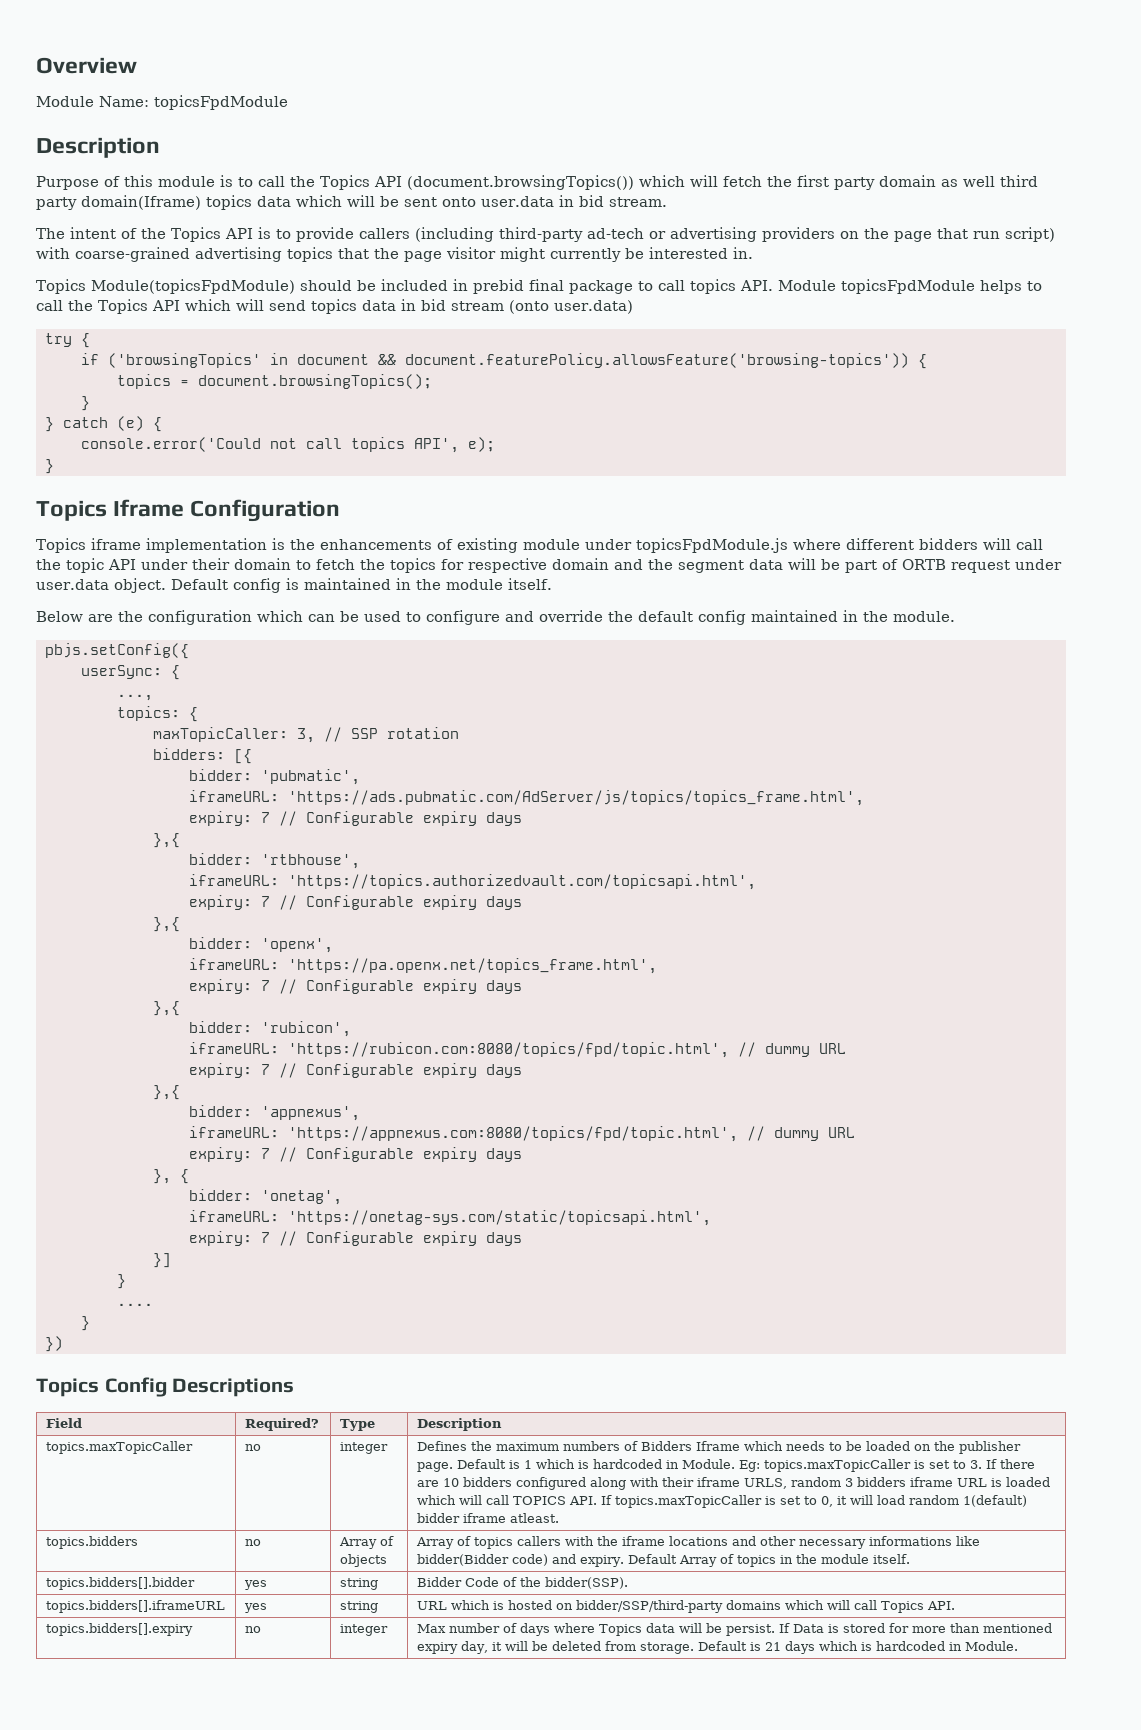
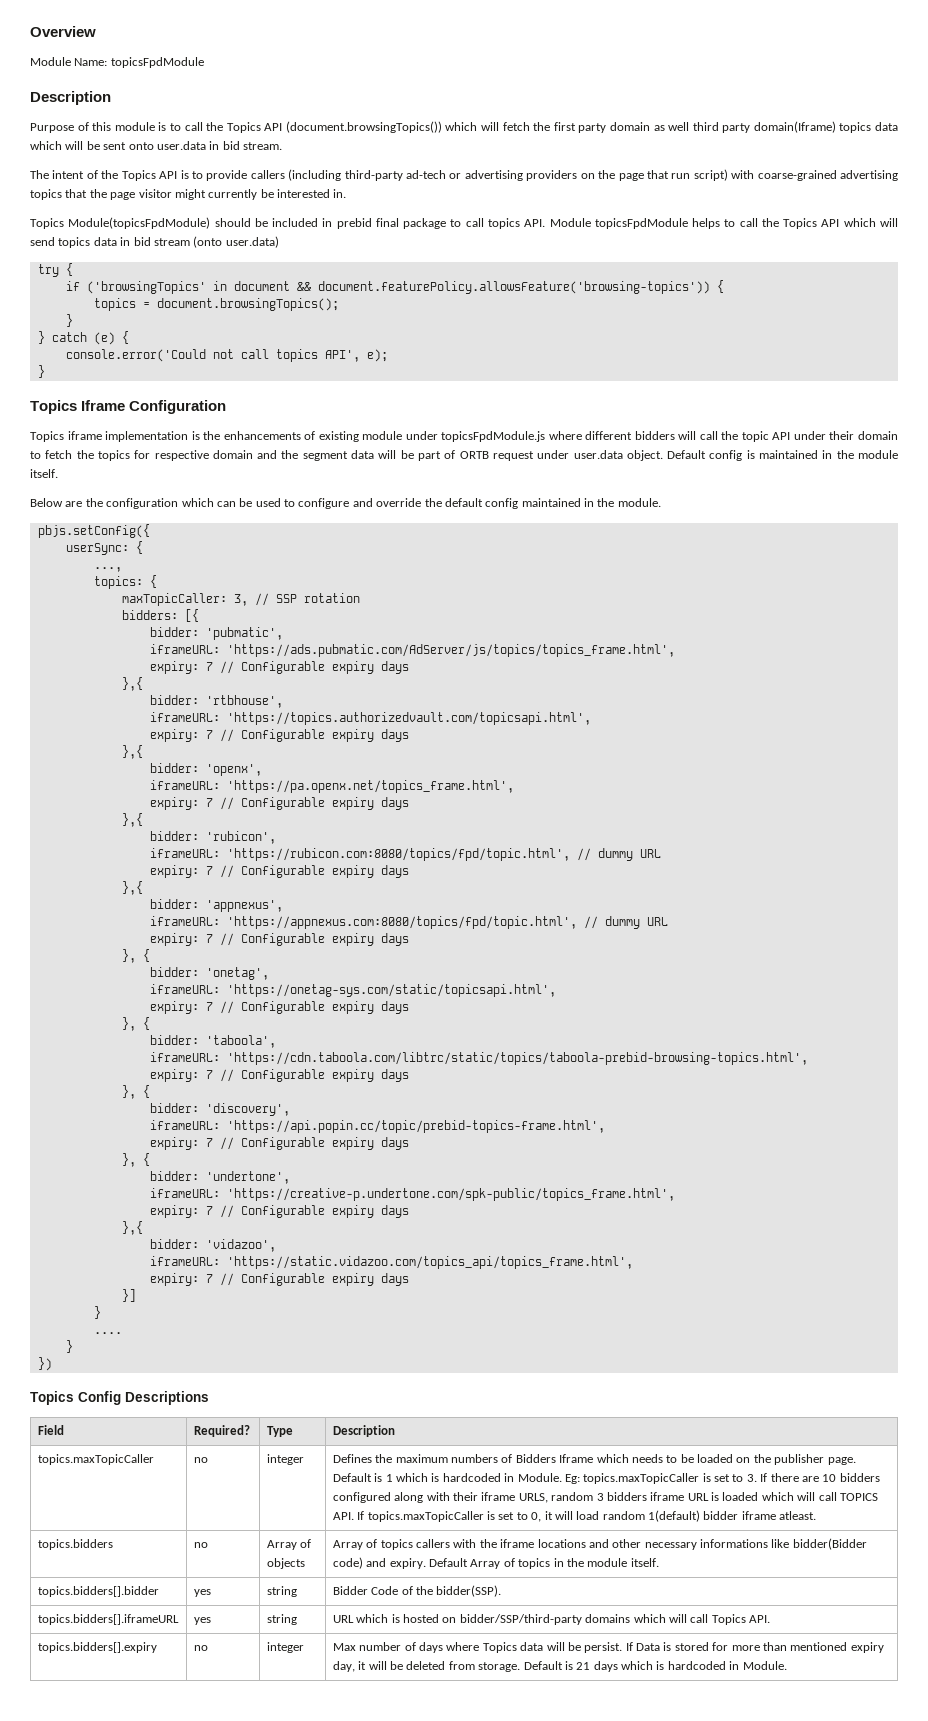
  iframeURL: 'https://onetag-sys.com/static/topicsapi.html',
+ expiry: 7 // Configurable expiry days
+ }, {
+ bidder: 'taboola',
+ iframeURL: 'https://cdn.taboola.com/libtrc/static/topics/taboola-prebid-browsing-topics.html',
+ expiry: 7 // Configurable expiry days
+ }, {
+ bidder: 'discovery',
+ iframeURL: 'https://api.popin.cc/topic/prebid-topics-frame.html',
+ expiry: 7 // Configurable expiry days
+ }, {
+ bidder: 'undertone',
+ iframeURL: 'https://creative-p.undertone.com/spk-public/topics_frame.html',
+ expiry: 7 // Configurable expiry days
+ },{
+ bidder: 'vidazoo',
+ iframeURL: 'https://static.vidazoo.com/topics_api/topics_frame.html',

